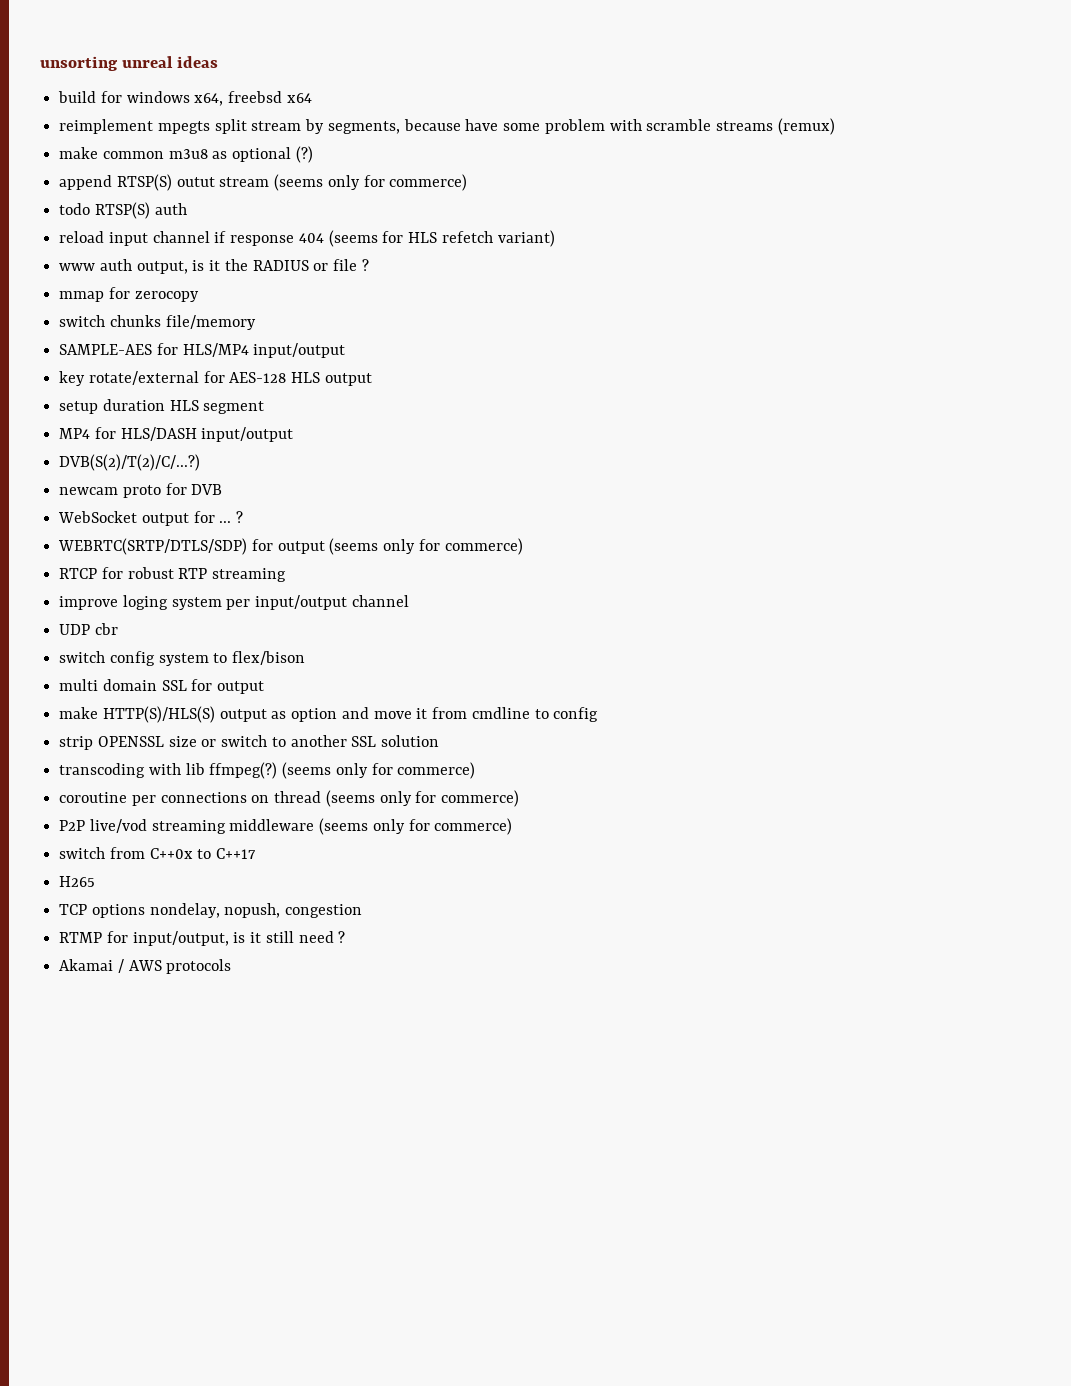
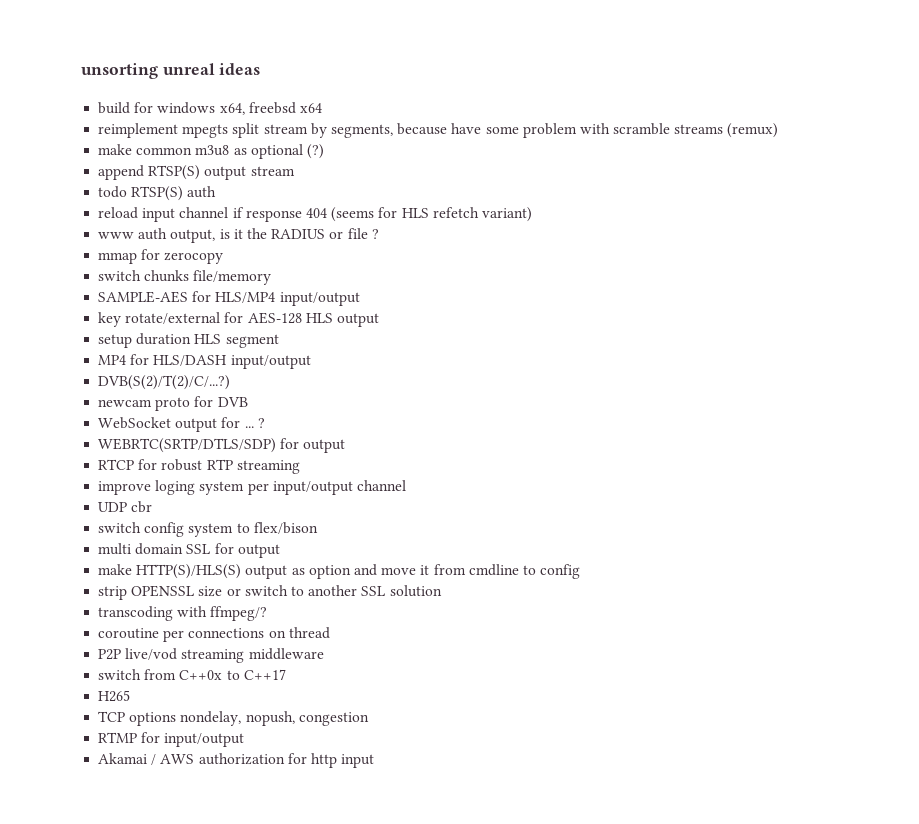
- append RTSP(S) outut stream (seems only for commerce)
+ append RTSP(S) output stream
- WEBRTC(SRTP/DTLS/SDP) for output (seems only for commerce)
+ WEBRTC(SRTP/DTLS/SDP) for output
- transcoding with lib ffmpeg(?) (seems only for commerce)
+ transcoding with ffmpeg/?
- coroutine per connections on thread (seems only for commerce)
+ coroutine per connections on thread
- P2P live/vod streaming middleware (seems only for commerce)
+ P2P live/vod streaming middleware
- RTMP for input/output, is it still need ?
+ RTMP for input/output
- Akamai / AWS protocols
+ Akamai / AWS authorization for http input

